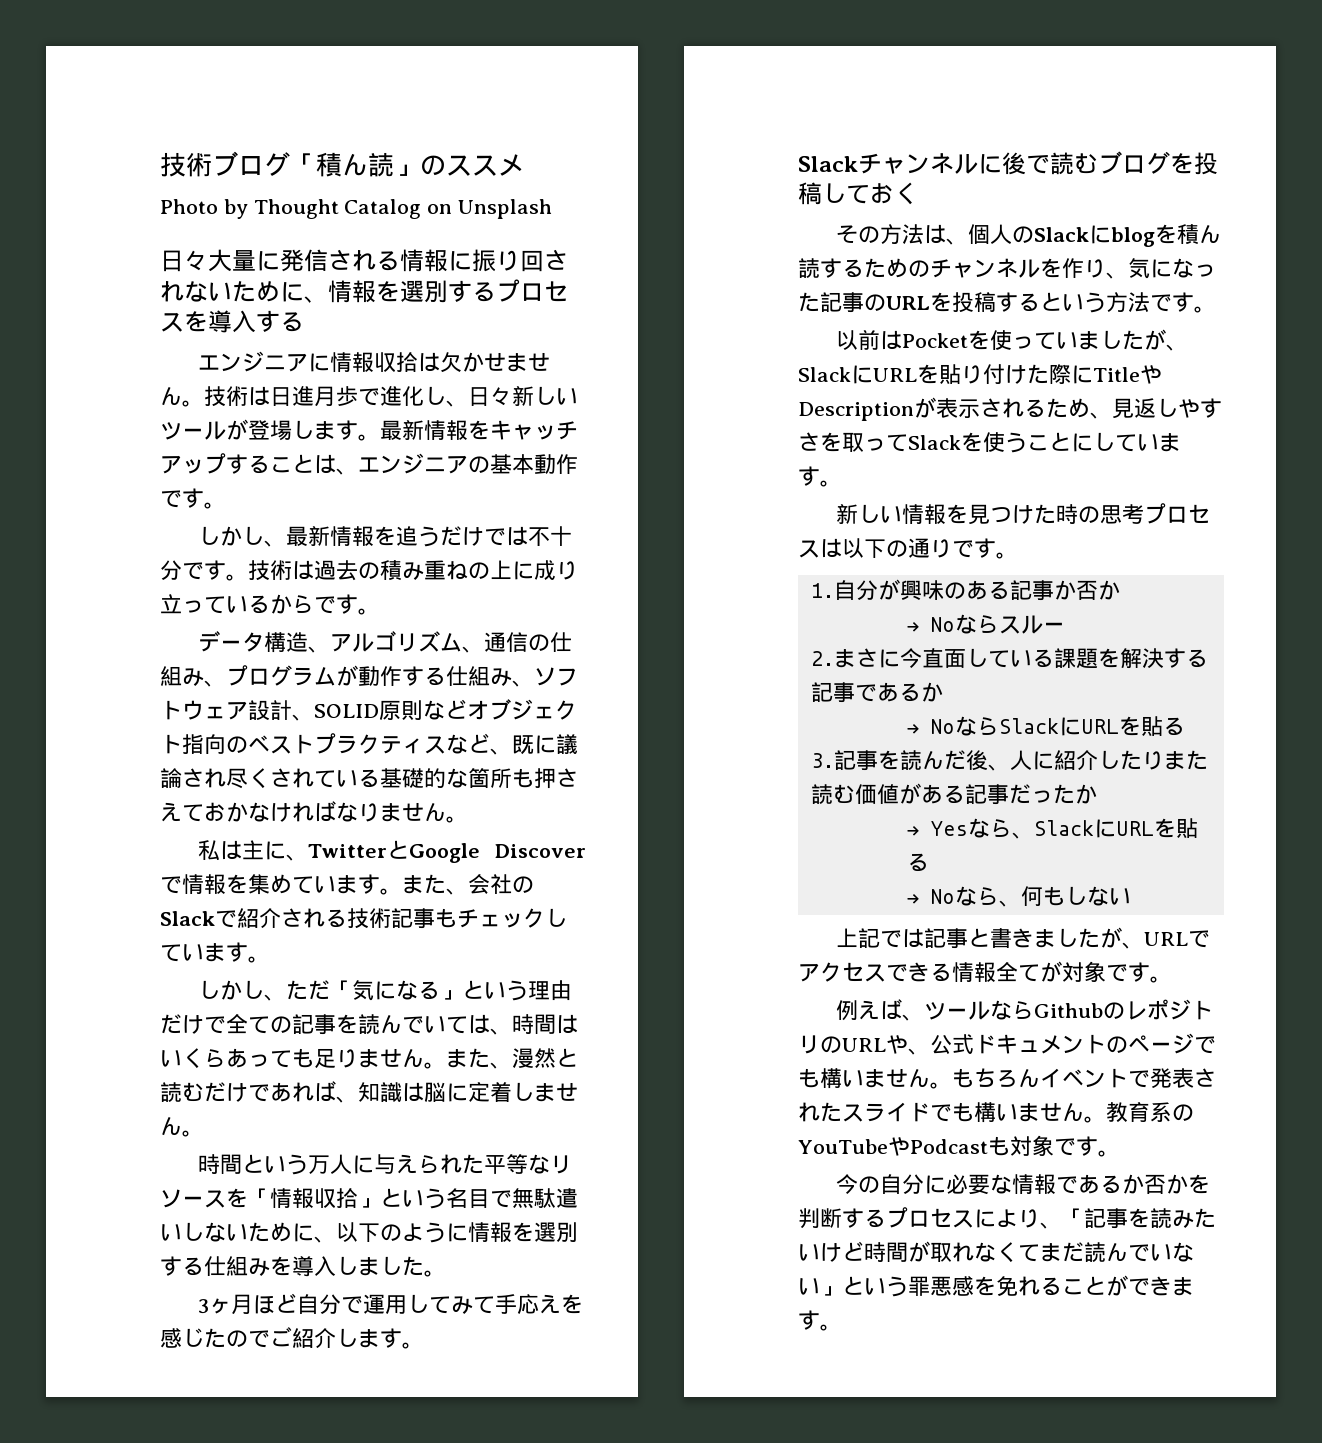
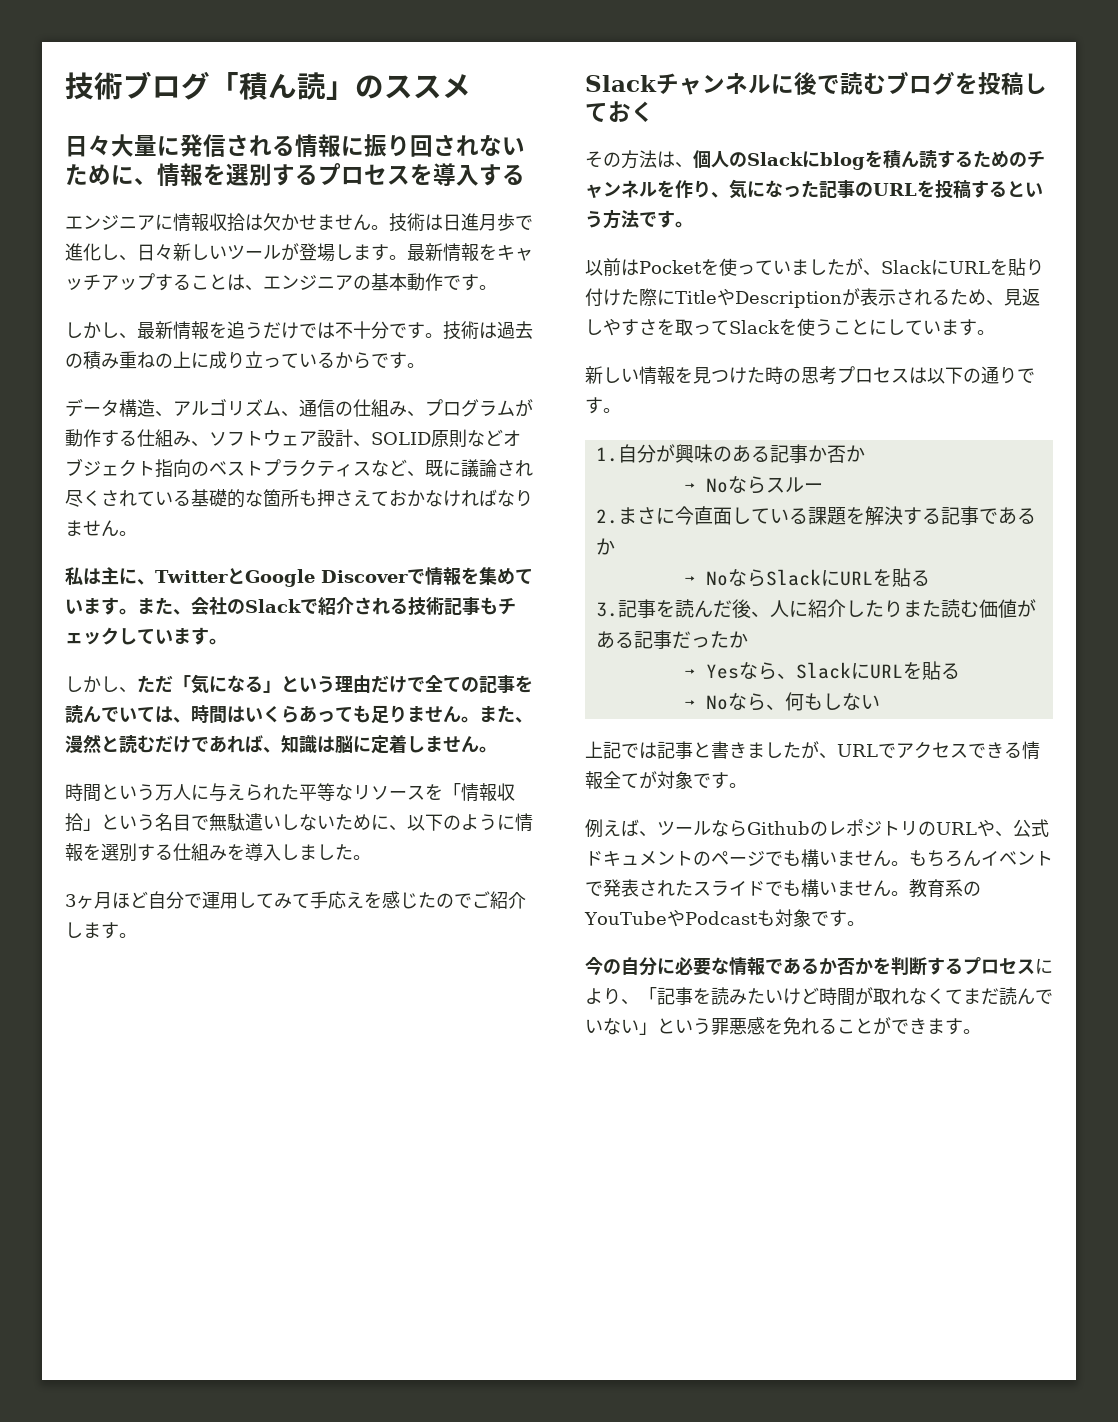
- Photo by Thought Catalog on Unsplash

